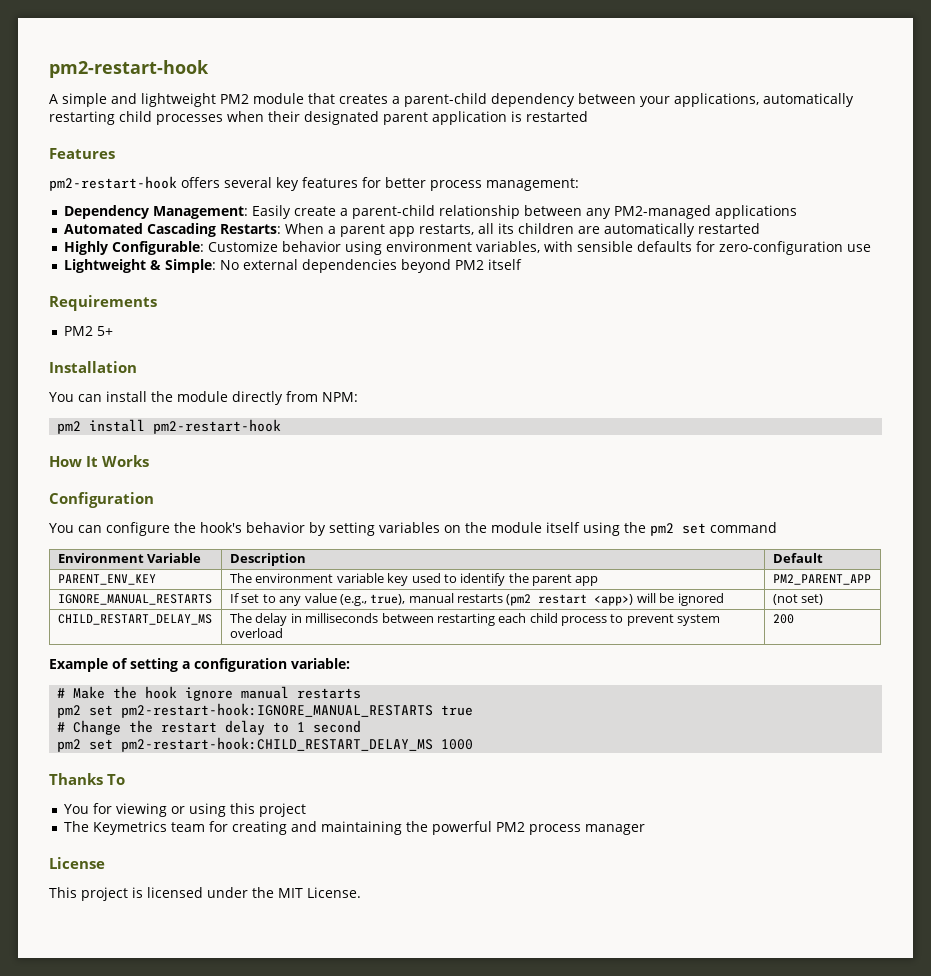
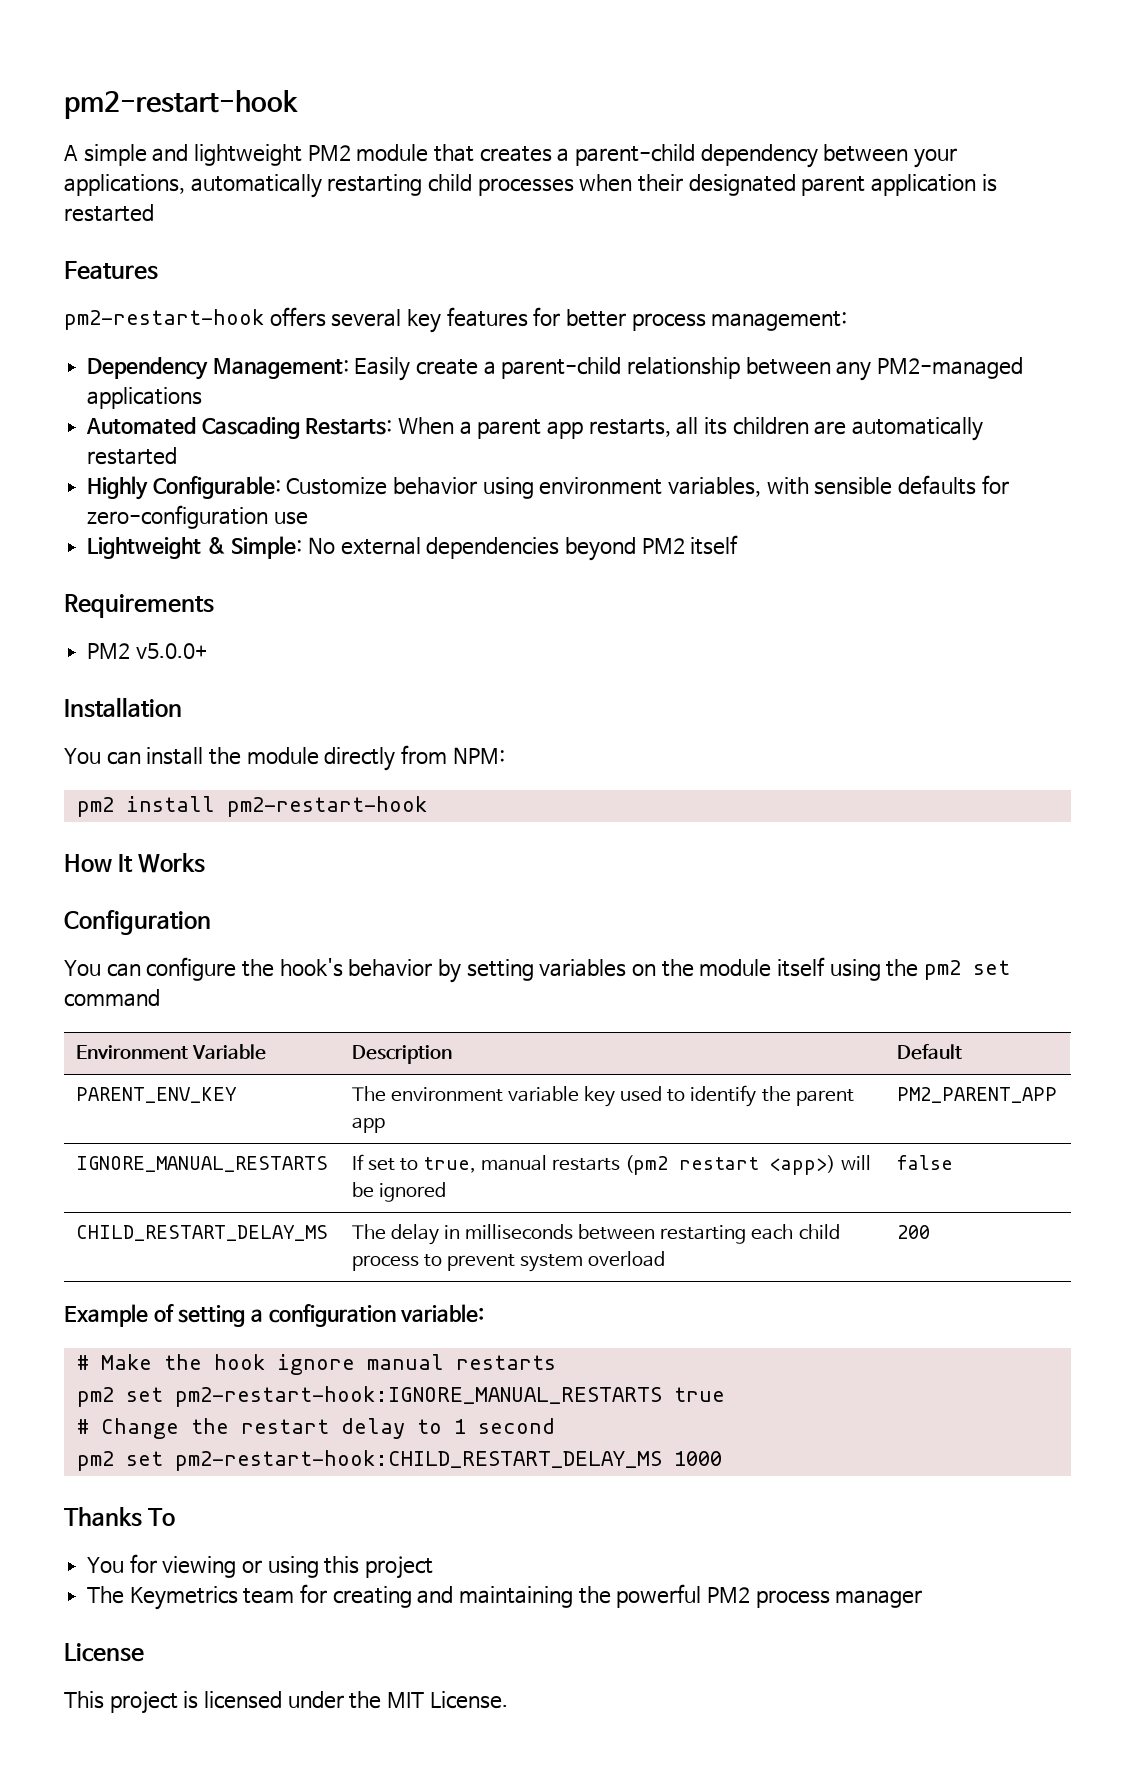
- PM2 5+
+ PM2 v5.0.0+
- IGNORE_MANUAL_RESTARTS | If set to any value (e.g., true), manual restarts (pm2 restart <app>) will be ignored | (not set)
+ IGNORE_MANUAL_RESTARTS | If set to true, manual restarts (pm2 restart <app>) will be ignored | false

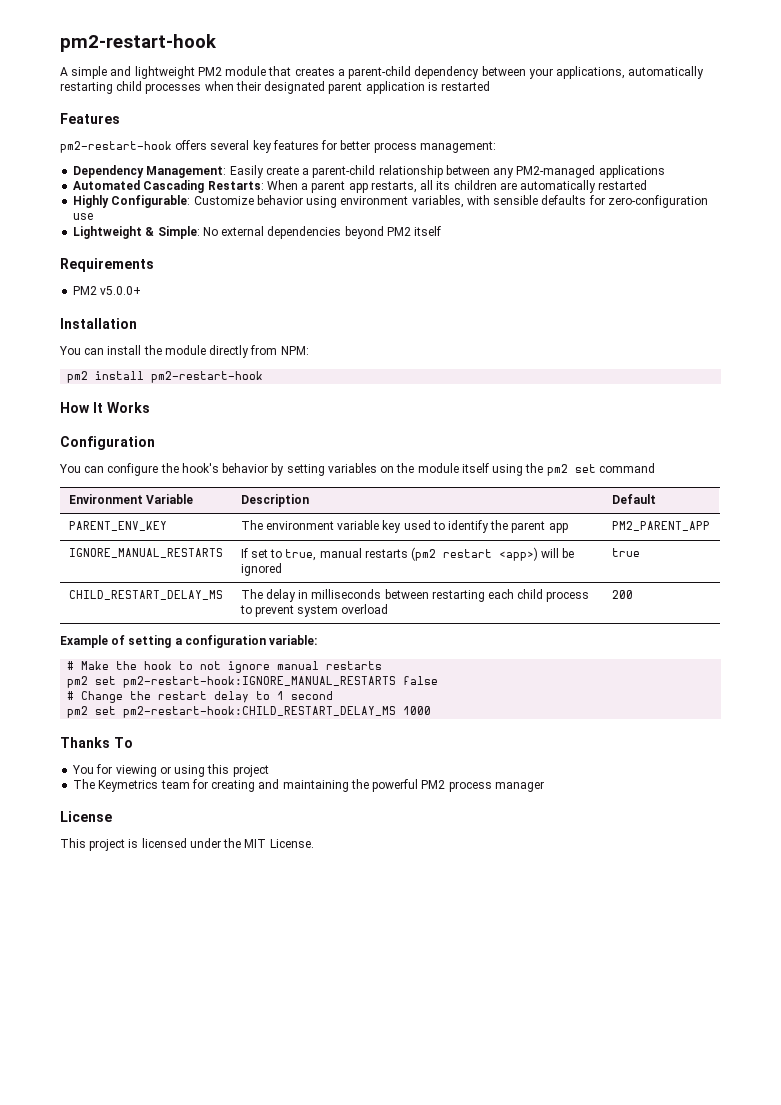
- IGNORE_MANUAL_RESTARTS | If set to true, manual restarts (pm2 restart <app>) will be ignored | false
+ IGNORE_MANUAL_RESTARTS | If set to true, manual restarts (pm2 restart <app>) will be ignored | true
- # Make the hook ignore manual restarts
+ # Make the hook to not ignore manual restarts
- pm2 set pm2-restart-hook:IGNORE_MANUAL_RESTARTS true
+ pm2 set pm2-restart-hook:IGNORE_MANUAL_RESTARTS false

